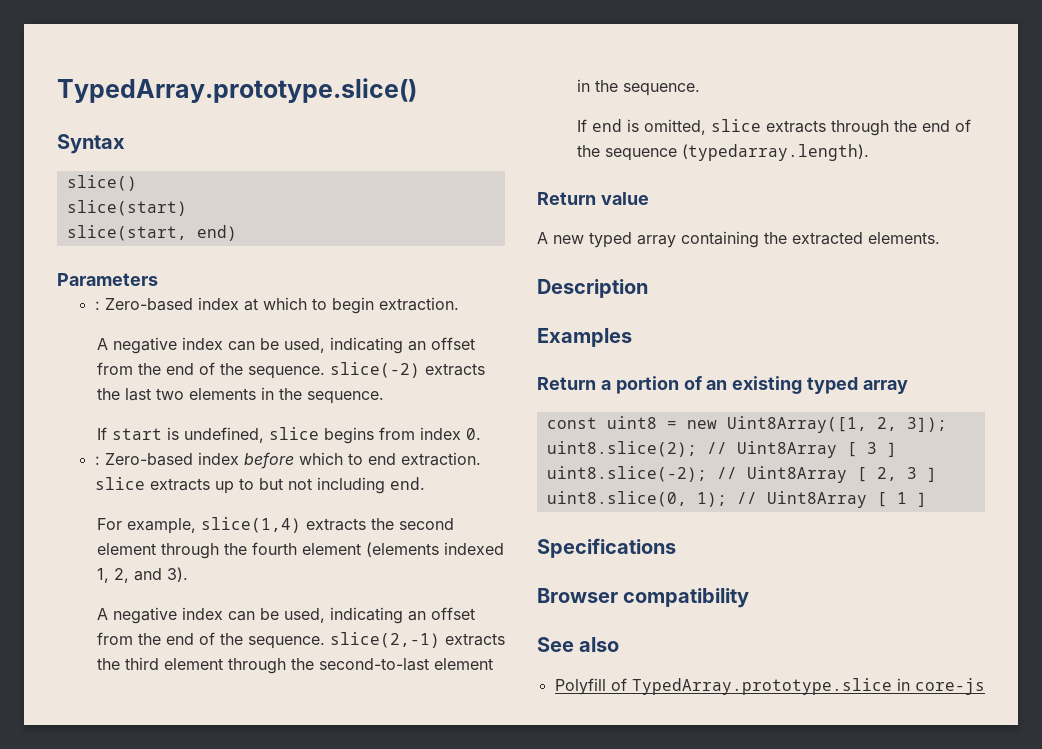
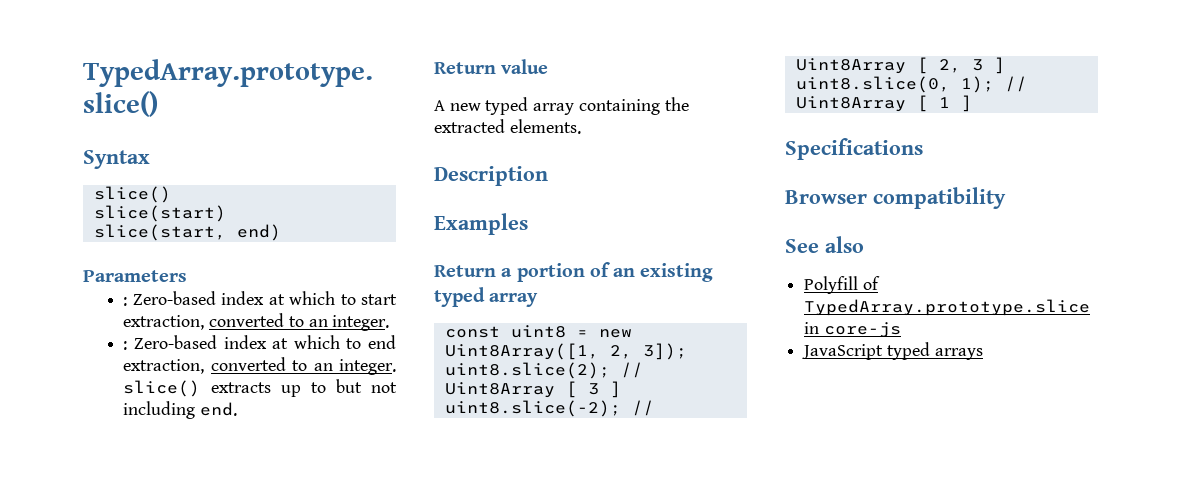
- : Zero-based index at which to begin extraction.
- A negative index can be used, indicating an offset from the end of the sequence. slice(-2) extracts the last two elements in the sequence.
- If start is undefined, slice begins from index 0.
- : Zero-based index before which to end extraction. slice extracts up to but not including end.
+ : Zero-based index at which to start extraction, converted to an integer.
+ : Zero-based index at which to end extraction, converted to an integer. slice() extracts up to but not including end.
- For example, slice(1,4) extracts the second element through the fourth element (elements indexed 1, 2, and 3).
- A negative index can be used, indicating an offset from the end of the sequence. slice(2,-1) extracts the third element through the second-to-last element in the sequence.
- If end is omitted, slice extracts through the end of the sequence (typedarray.length).
+ JavaScript typed arrays

